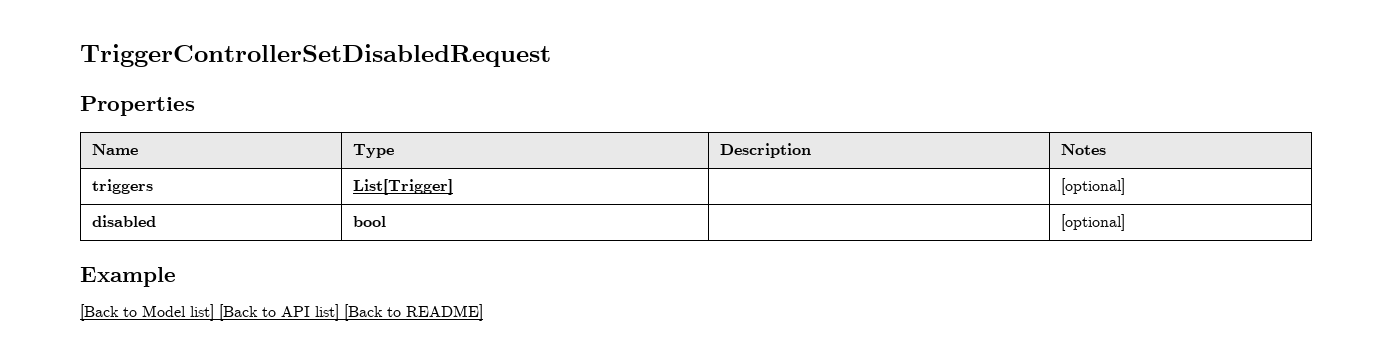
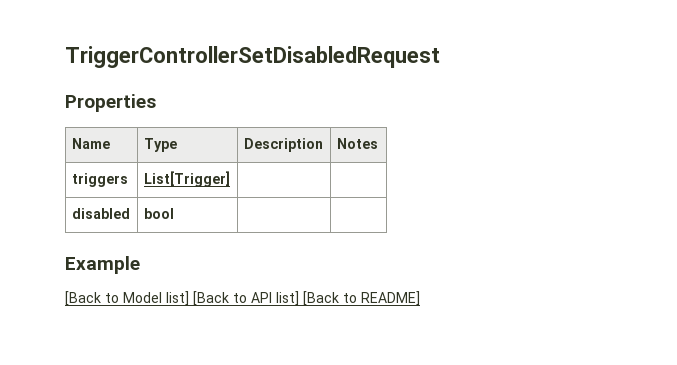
- triggers | List[Trigger] | | [optional]
+ triggers | List[Trigger] | |
- disabled | bool | | [optional]
+ disabled | bool | |

